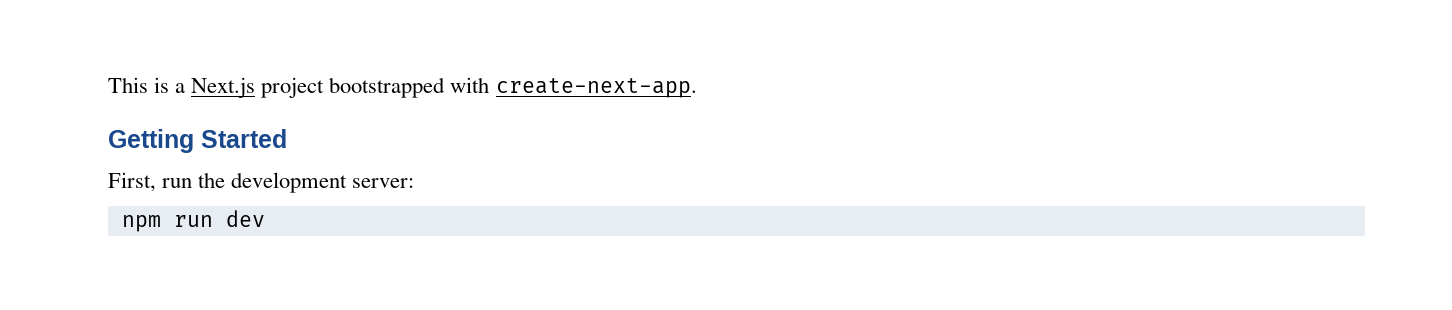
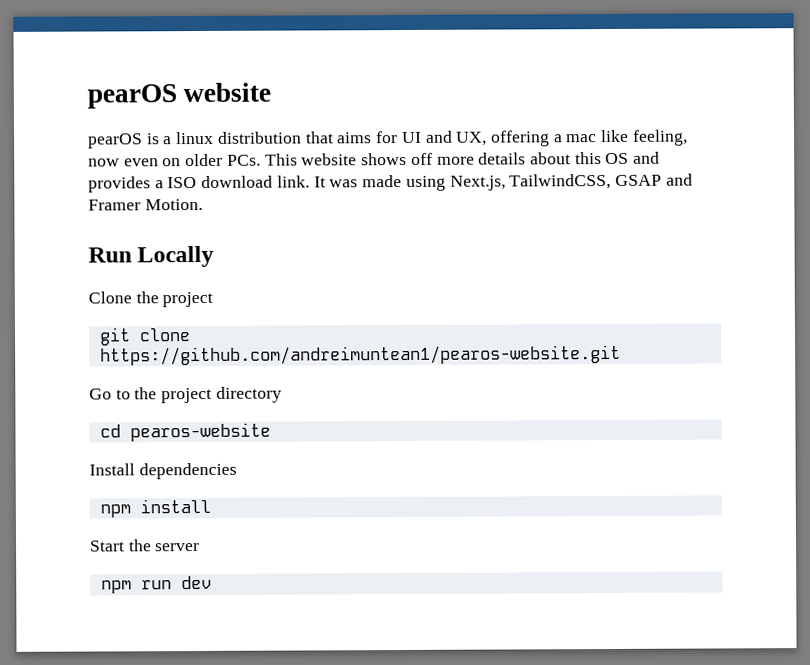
- This is a Next.js project bootstrapped with create-next-app.
- Getting Started
- First, run the development server:
+ pearOS website
+ pearOS is a linux distribution that aims for UI and UX, offering a mac like feeling, now even on older PCs. This website shows off more details about this OS and provides a ISO download link. It was made using Next.js, TailwindCSS, GSAP and Framer Motion.
+ Run Locally
+ Clone the project
+ git clone https://github.com/andreimuntean1/pearos-website.git
+ Go to the project directory
+ cd pearos-website
+ Install dependencies
+ npm install
+ Start the server

